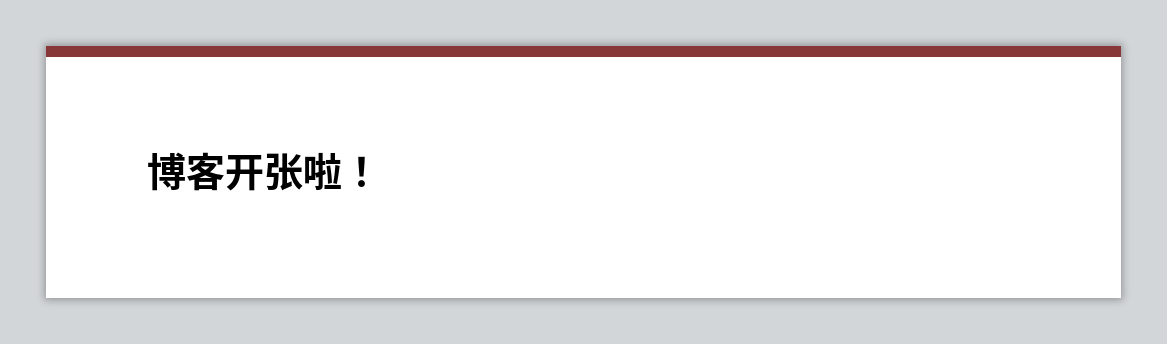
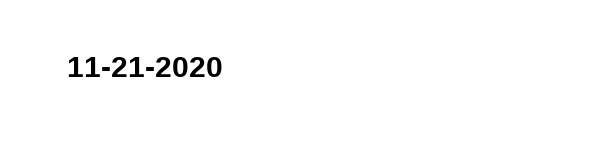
- 博客开张啦！
+ 11-21-2020

